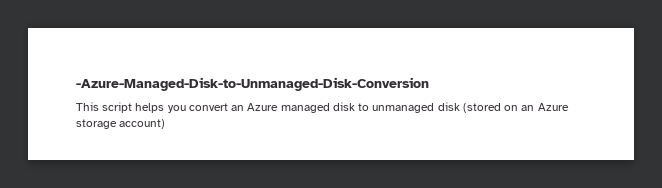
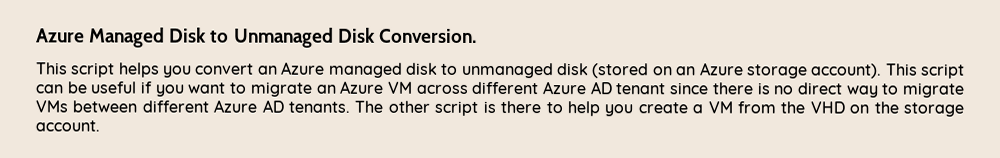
- -Azure-Managed-Disk-to-Unmanaged-Disk-Conversion
+ Azure Managed Disk to Unmanaged Disk Conversion.
- This script helps you convert an Azure managed disk to unmanaged disk (stored on an Azure storage account)
+ This script helps you convert an Azure managed disk to unmanaged disk (stored on an Azure storage account). This script can be useful if you want to migrate an Azure VM across different Azure AD tenant since there is no direct way to migrate VMs between different Azure AD tenants. The other script is there to help you create a VM from the VHD on the storage account.

